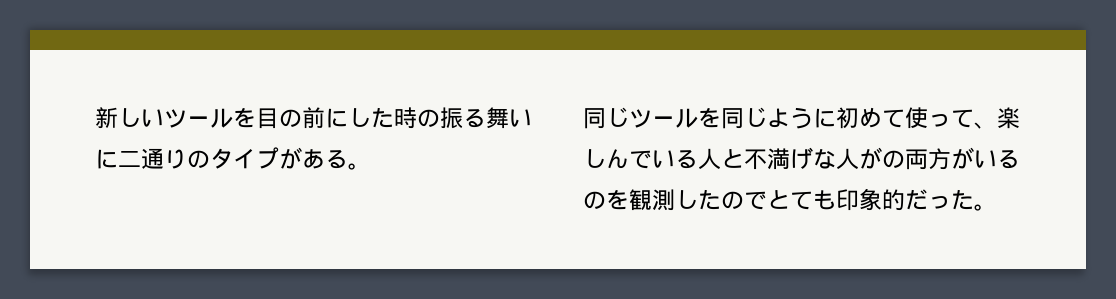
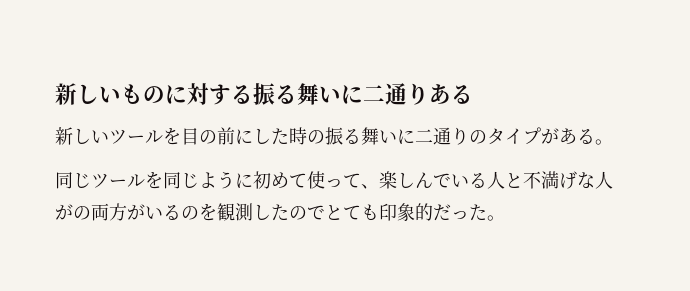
+ 新しいものに対する振る舞いに二通りある

